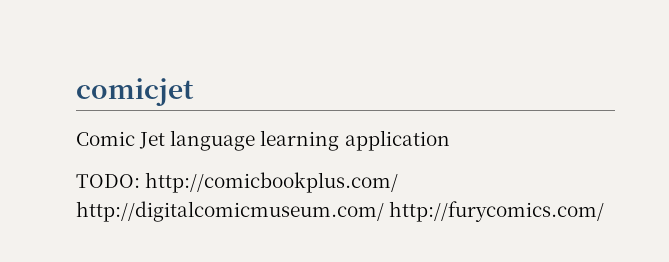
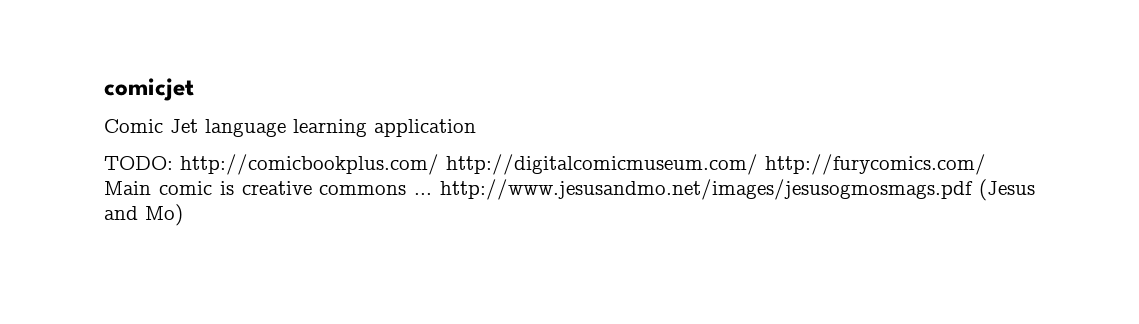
- TODO: http://comicbookplus.com/ http://digitalcomicmuseum.com/ http://furycomics.com/
+ TODO: http://comicbookplus.com/ http://digitalcomicmuseum.com/ http://furycomics.com/ Main comic is creative commons ... http://www.jesusandmo.net/images/jesusogmosmags.pdf (Jesus and Mo)

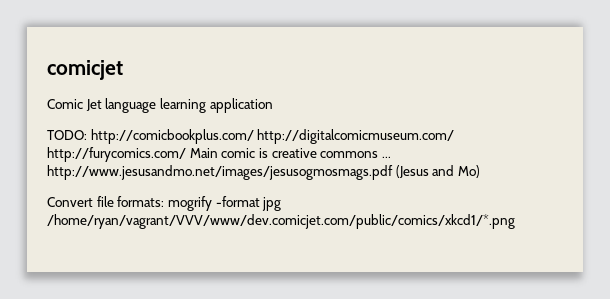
+ Convert file formats: mogrify -format jpg /home/ryan/vagrant/VVV/www/dev.comicjet.com/public/comics/xkcd1/*.png

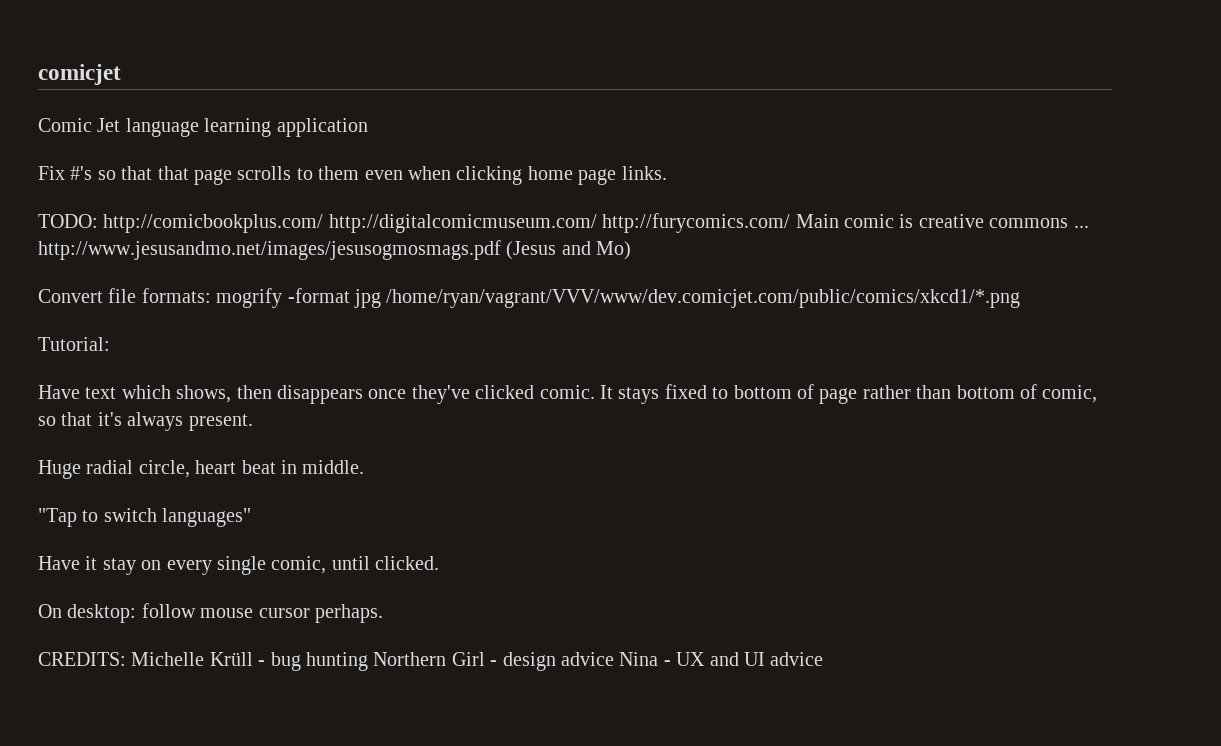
+ Fix #'s so that that page scrolls to them even when clicking home page links.
+ Tutorial:
+ Have text which shows, then disappears once they've clicked comic. It stays fixed to bottom of page rather than bottom of comic, so that it's always present.
+ Huge radial circle, heart beat in middle.
+ "Tap to switch languages"
+ Have it stay on every single comic, until clicked.
+ On desktop: follow mouse cursor perhaps.
+ CREDITS: Michelle Krüll - bug hunting Northern Girl - design advice Nina - UX and UI advice

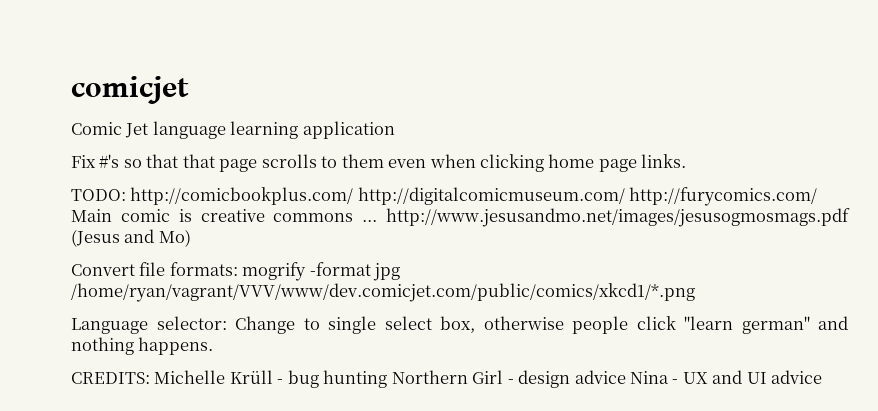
- Tutorial:
- Have text which shows, then disappears once they've clicked comic. It stays fixed to bottom of page rather than bottom of comic, so that it's always present.
- Huge radial circle, heart beat in middle.
- "Tap to switch languages"
- Have it stay on every single comic, until clicked.
- On desktop: follow mouse cursor perhaps.
+ Language selector: Change to single select box, otherwise people click "learn german" and nothing happens.

